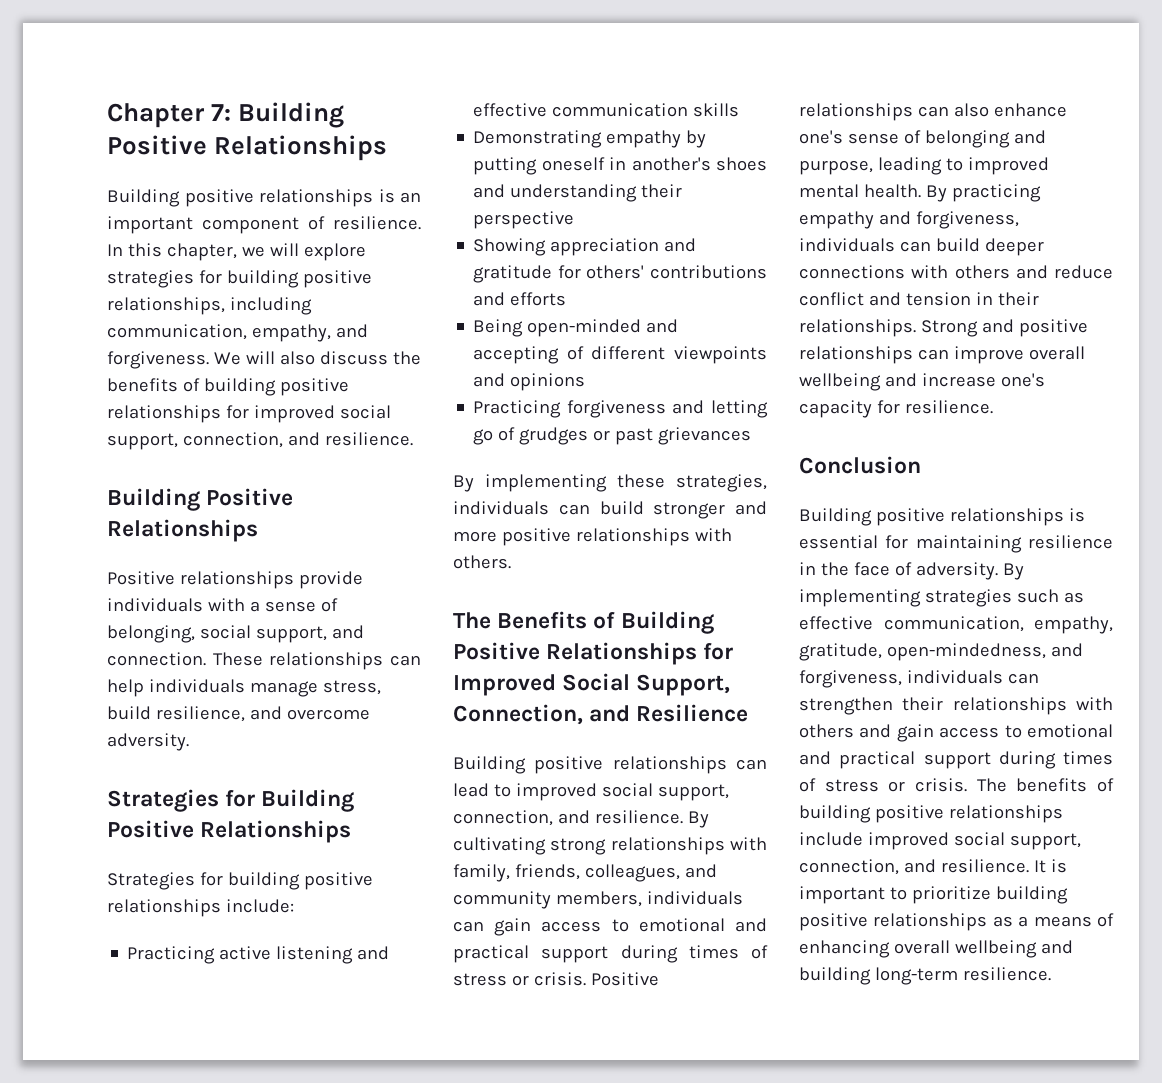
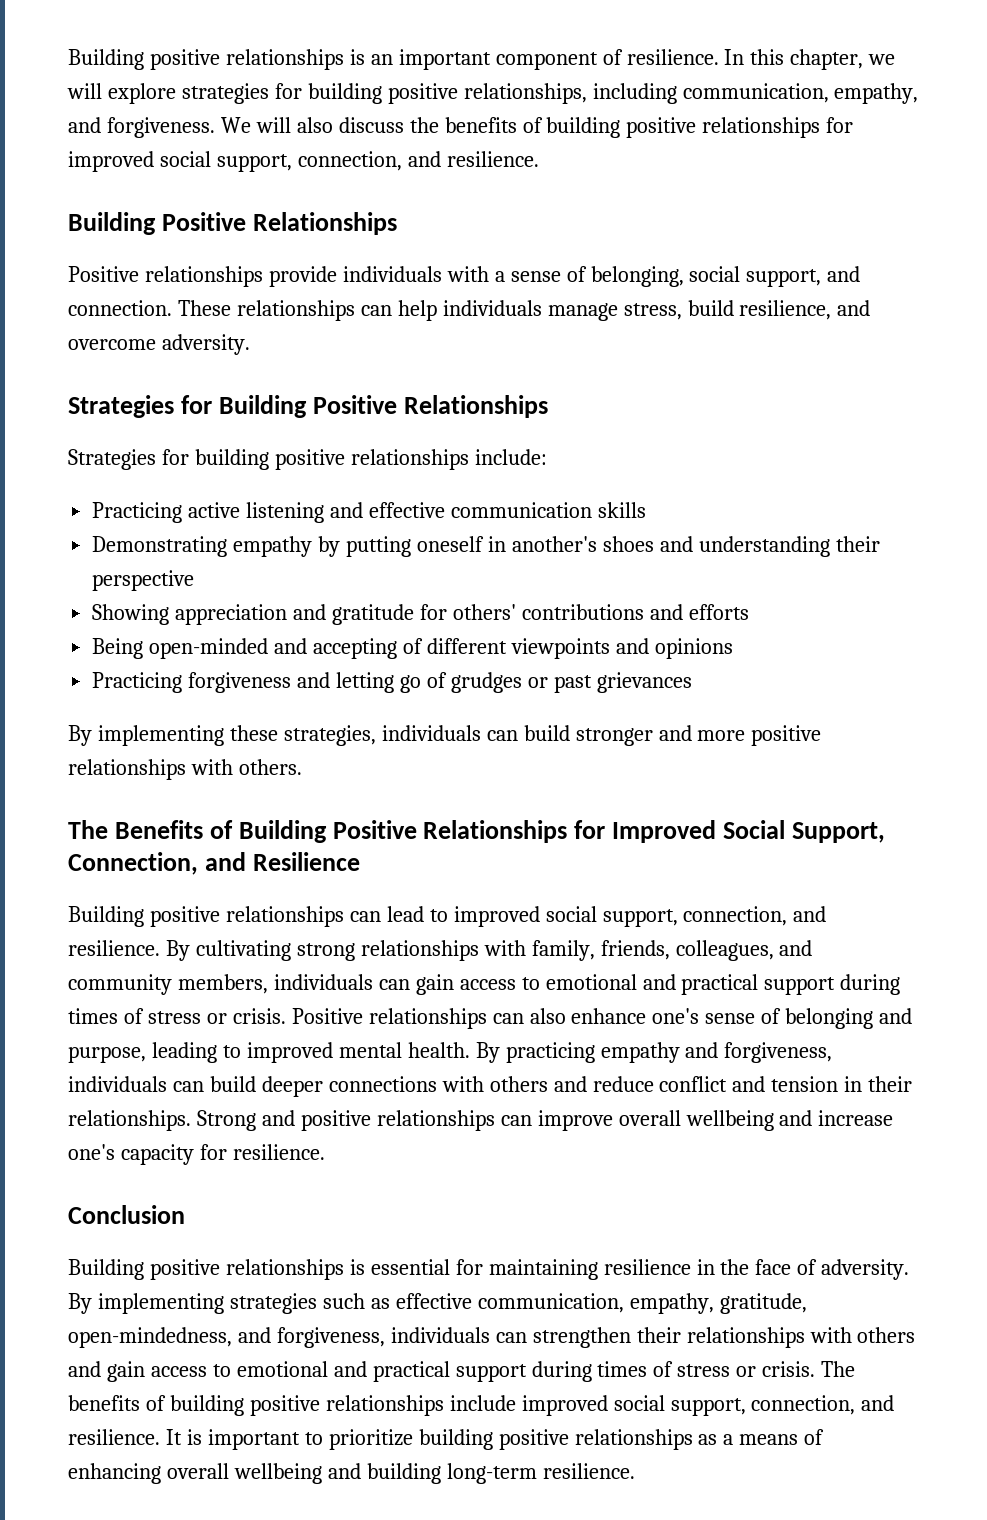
- Chapter 7: Building Positive Relationships

